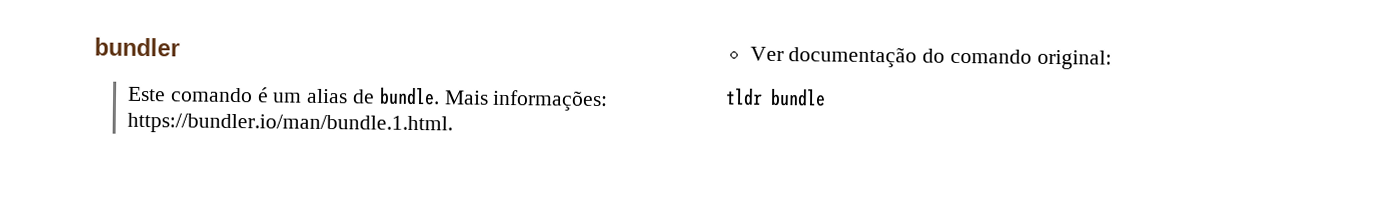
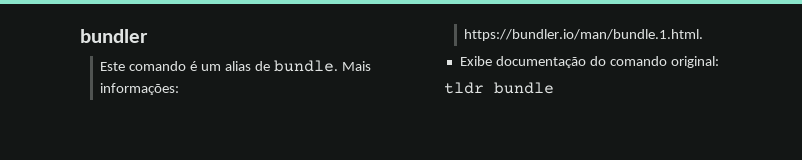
- Ver documentação do comando original:
+ Exibe documentação do comando original:

